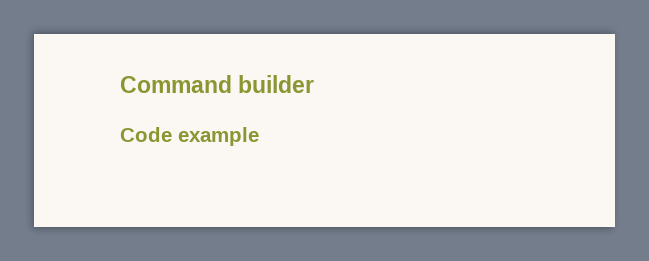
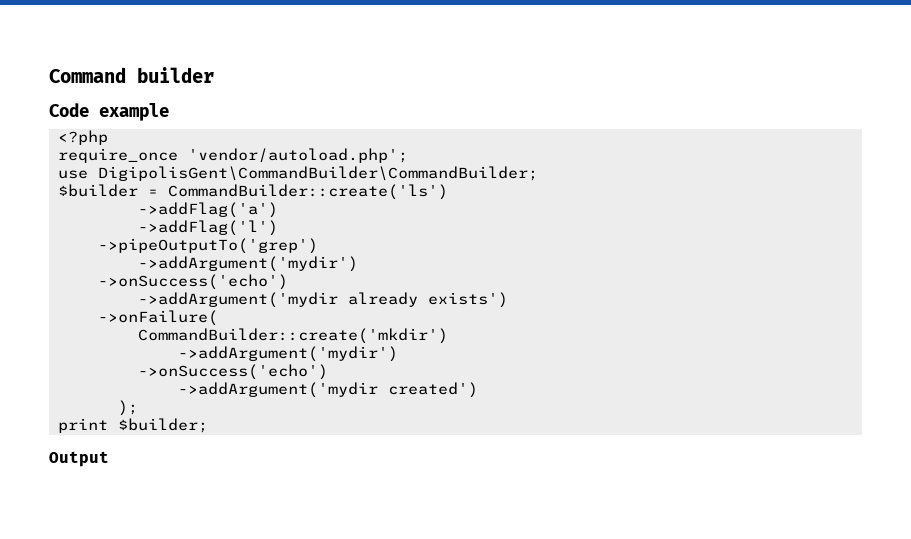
+ <?php
+ require_once 'vendor/autoload.php';
+ use DigipolisGent\CommandBuilder\CommandBuilder;
+ $builder = CommandBuilder::create('ls')
+ ->addFlag('a')
+ ->addFlag('l')
+ ->pipeOutputTo('grep')
+ ->addArgument('mydir')
+ ->onSuccess('echo')
+ ->addArgument('mydir already exists')
+ ->onFailure(
+ CommandBuilder::create('mkdir')
+ ->addArgument('mydir')
+ ->onSuccess('echo')
+ ->addArgument('mydir created')
+ );
+ print $builder;
+ Output

